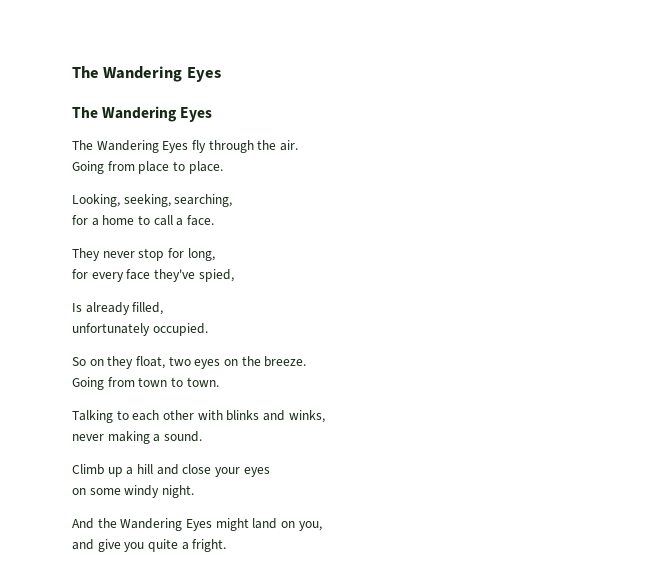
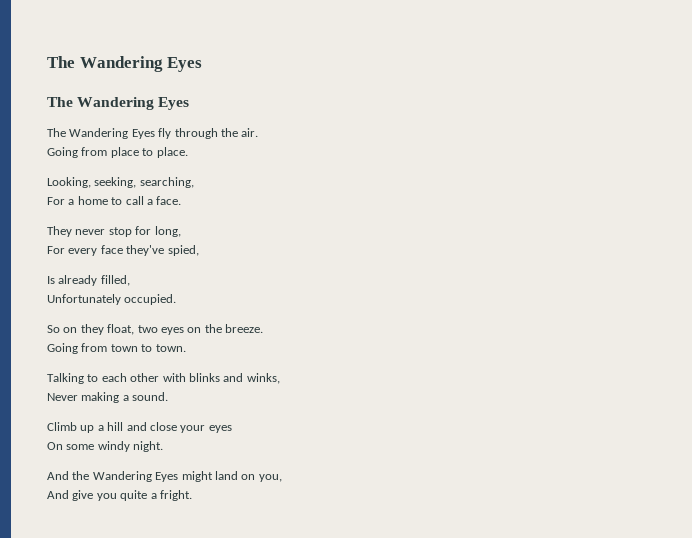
- for a home to call a face.
+ For a home to call a face.
- for every face they've spied,
+ For every face they've spied,
- unfortunately occupied.
+ Unfortunately occupied.
- never making a sound.
+ Never making a sound.
- on some windy night.
+ On some windy night.
- and give you quite a fright.
+ And give you quite a fright.

